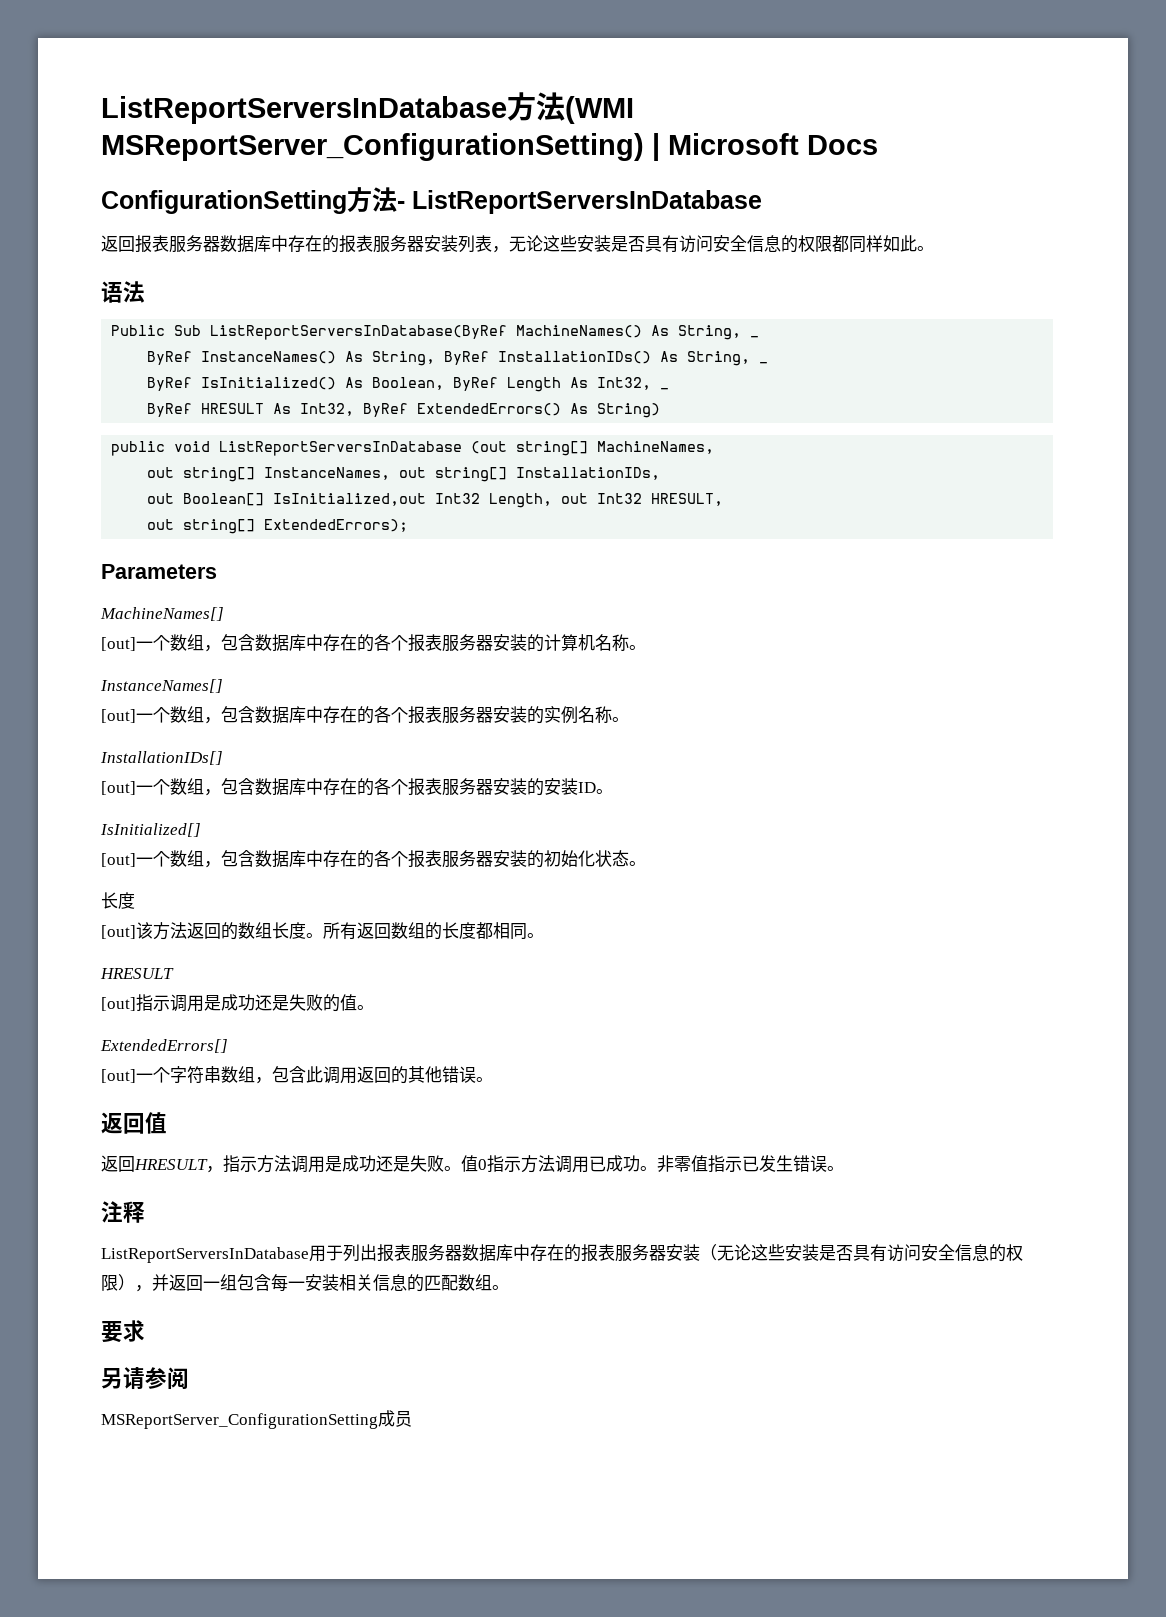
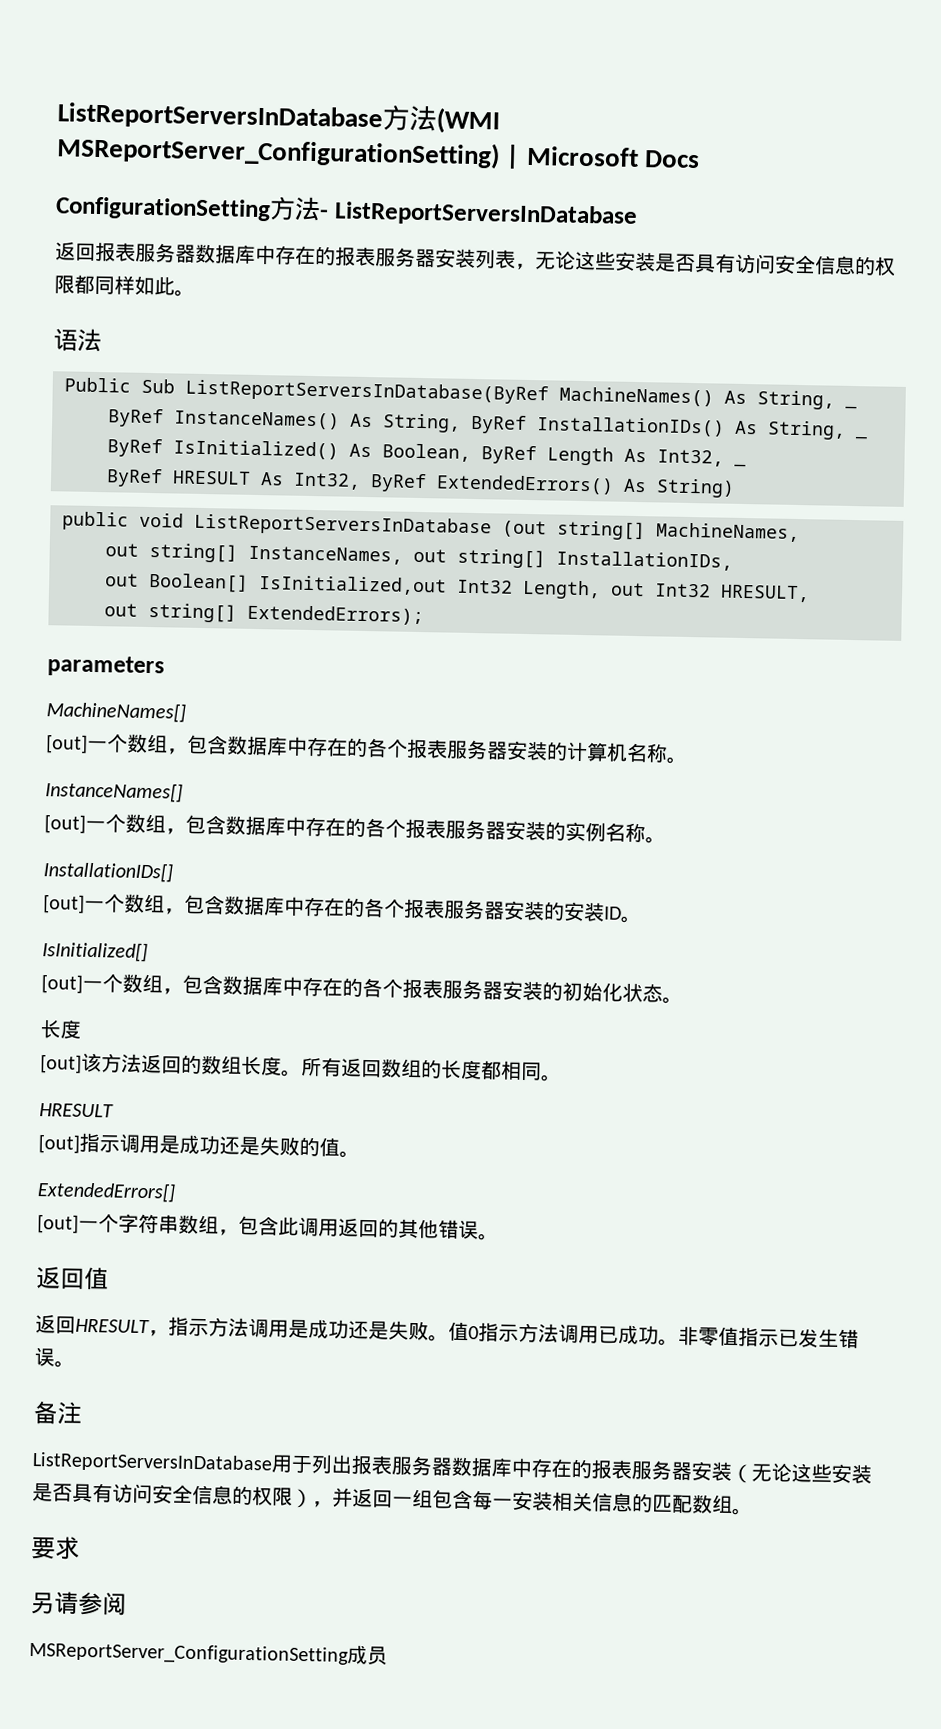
- Parameters
+ parameters
- 注释
+ 备注

